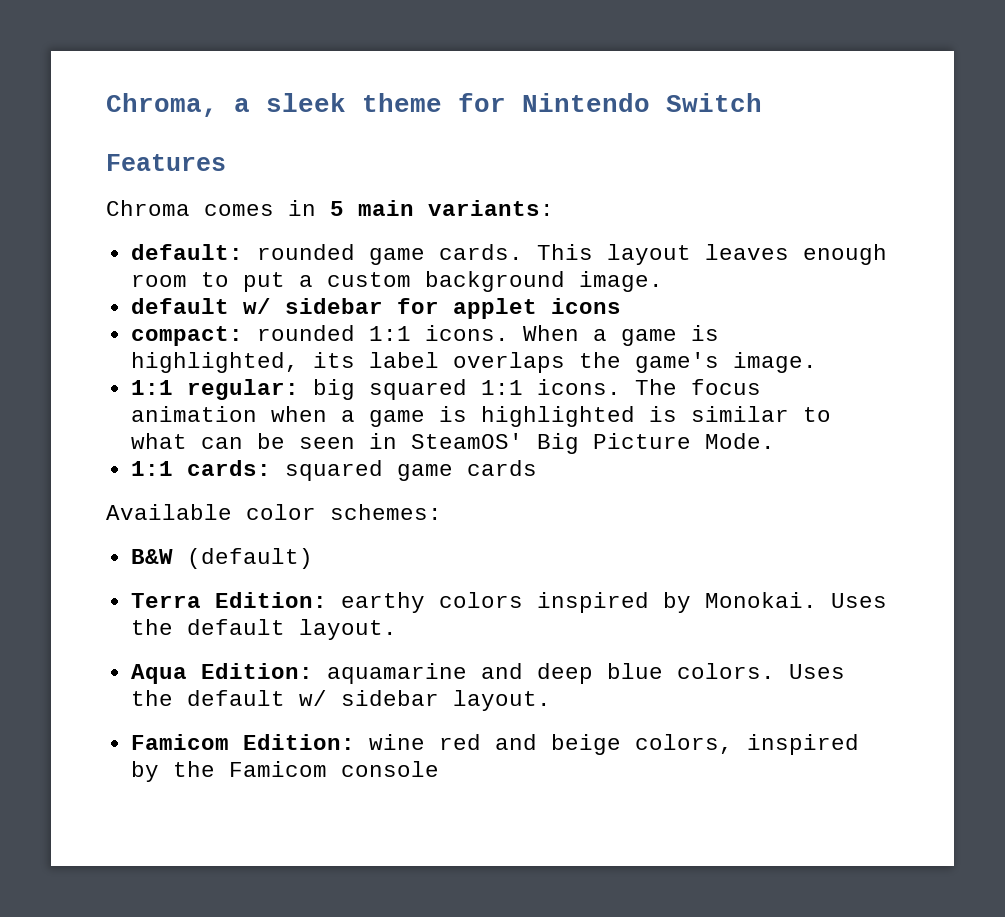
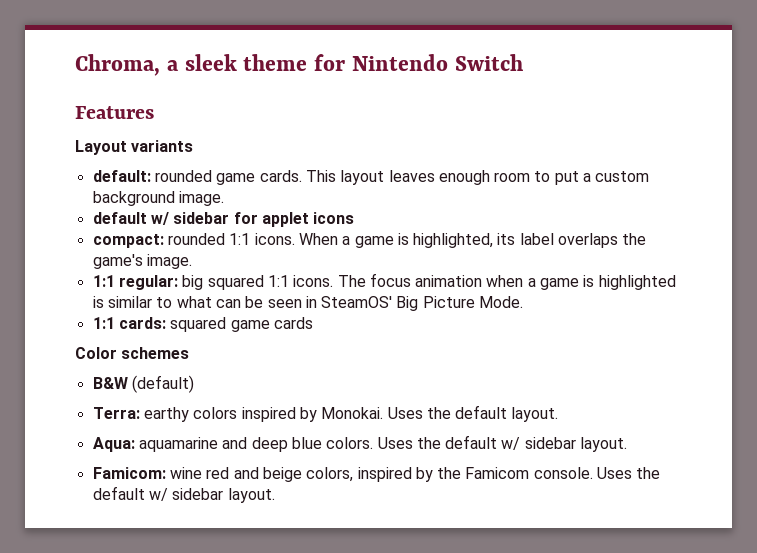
- Chroma comes in 5 main variants:
+ Layout variants
- Available color schemes:
+ Color schemes
- Terra Edition: earthy colors inspired by Monokai.
+ Terra: earthy colors inspired by Monokai.
- Aqua Edition: aquamarine and deep blue colors.
+ Aqua: aquamarine and deep blue colors.
- Famicom Edition: wine red and beige colors, inspired by the Famicom console
+ Famicom: wine red and beige colors, inspired by the Famicom console. Uses the default w/ sidebar layout.

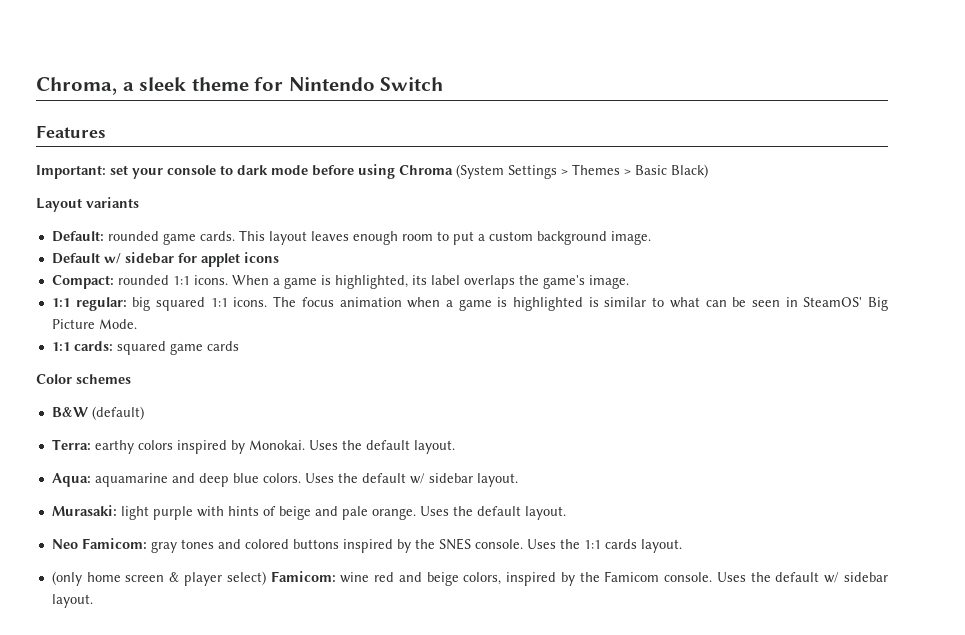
+ Important: set your console to dark mode before using Chroma (System Settings > Themes > Basic Black)
- default: rounded game cards.
+ Default: rounded game cards.
- default w/ sidebar for applet icons
+ Default w/ sidebar for applet icons
- compact: rounded 1:1 icons.
+ Compact: rounded 1:1 icons.
- Famicom: wine red and beige colors, inspired by the Famicom console.
+ Murasaki: light purple with hints of beige and pale orange. Uses the default layout.
+ Neo Famicom: gray tones and colored buttons inspired by the SNES console. Uses the 1:1 cards layout.
+ (only home screen & player select) Famicom: wine red and beige colors, inspired by the Famicom console.

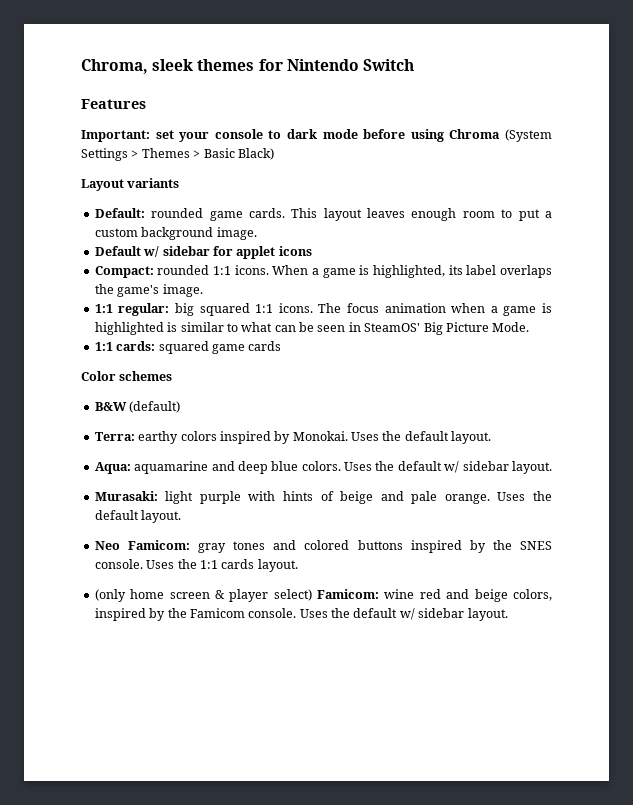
- Chroma, a sleek theme for Nintendo Switch
+ Chroma, sleek themes for Nintendo Switch

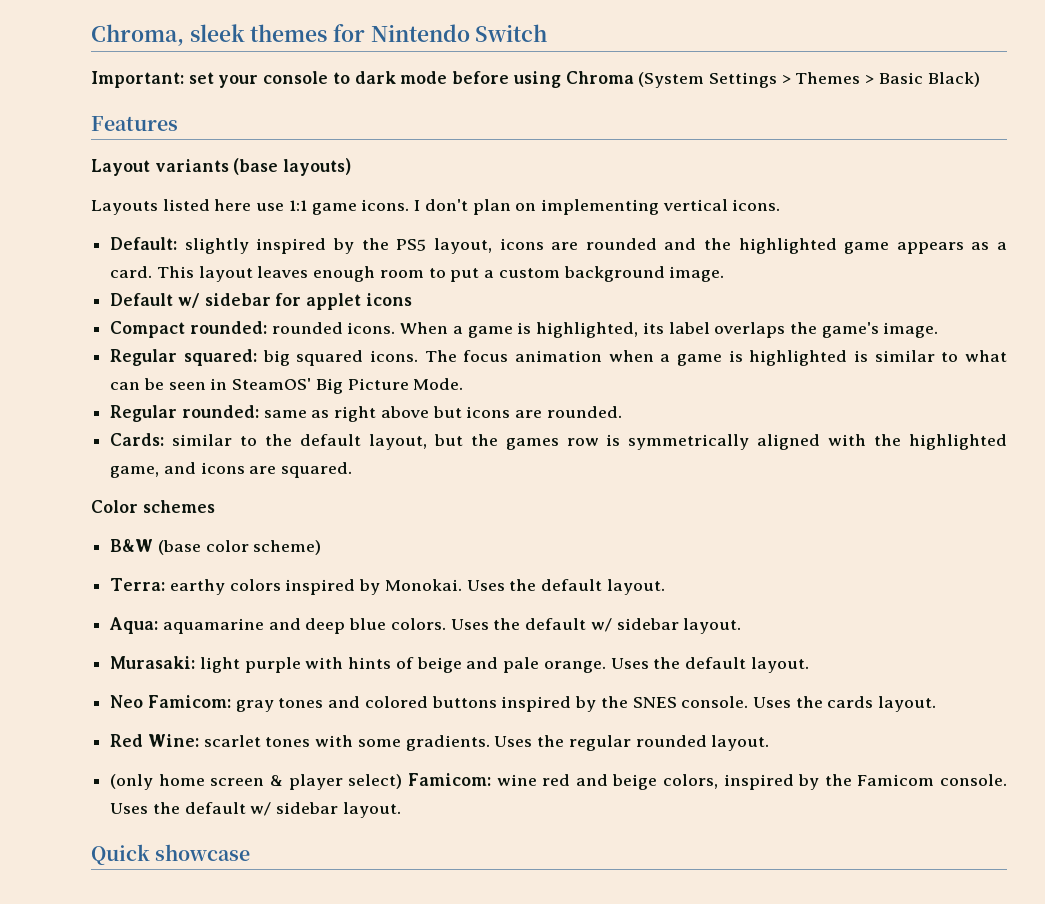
- Features
+ Features
- Layout variants
- Default: rounded game cards.
+ Layout variants (base layouts)
+ Layouts listed here use 1:1 game icons. I don't plan on implementing vertical icons.
+ Default: slightly inspired by the PS5 layout, icons are rounded and the highlighted game appears as a card.
- Compact: rounded 1:1 icons.
+ Compact rounded: rounded icons.
- 1:1 regular: big squared 1:1 icons.
+ Regular squared: big squared icons.
- 1:1 cards: squared game cards
+ Regular rounded: same as right above but icons are rounded.
+ Cards: similar to the default layout, but the games row is symmetrically aligned with the highlighted game, and icons are squared.
- B&W (default)
+ B&W (base color scheme)
- Uses the 1:1 cards layout.
+ Uses the cards layout.
+ Red Wine: scarlet tones with some gradients. Uses the regular rounded layout.
+ Quick showcase

